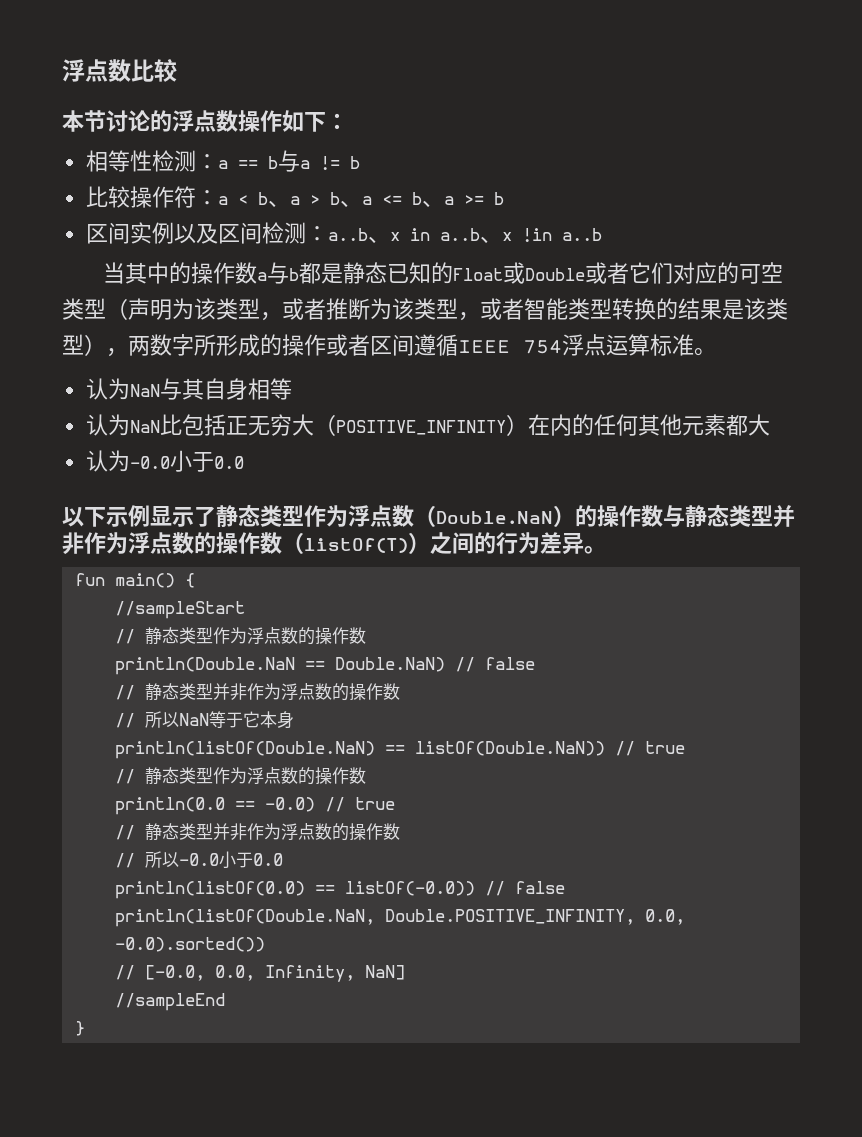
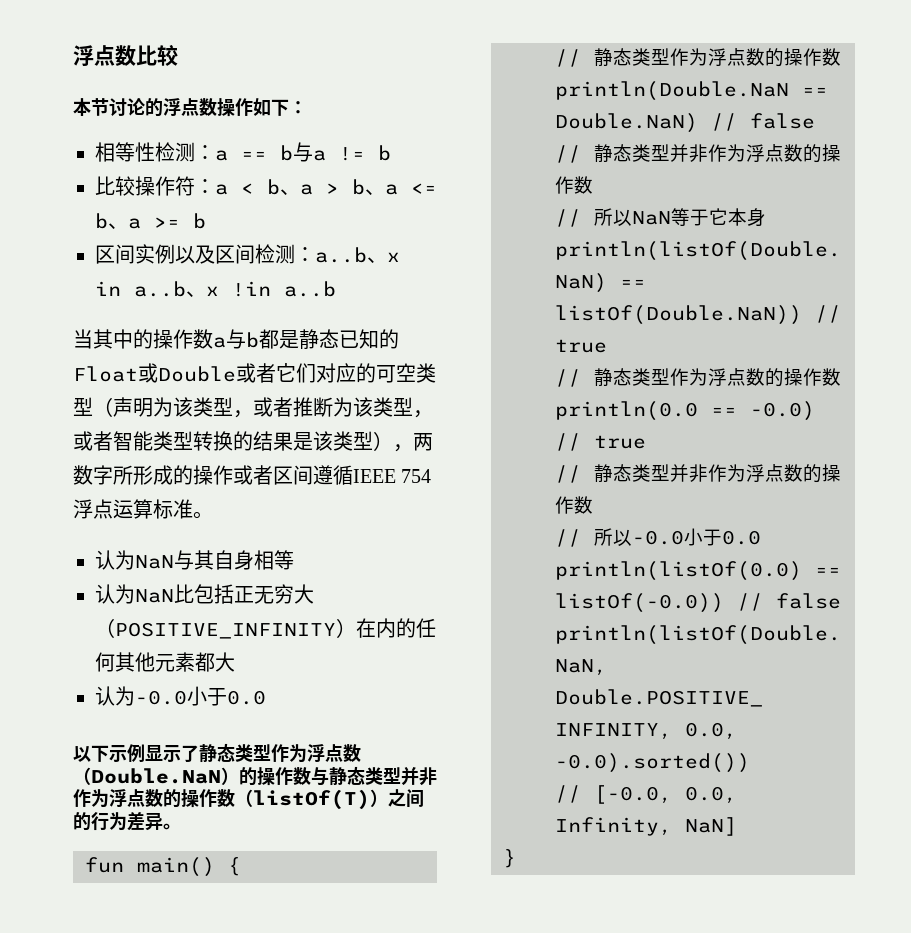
- //sampleStart
- //sampleEnd

